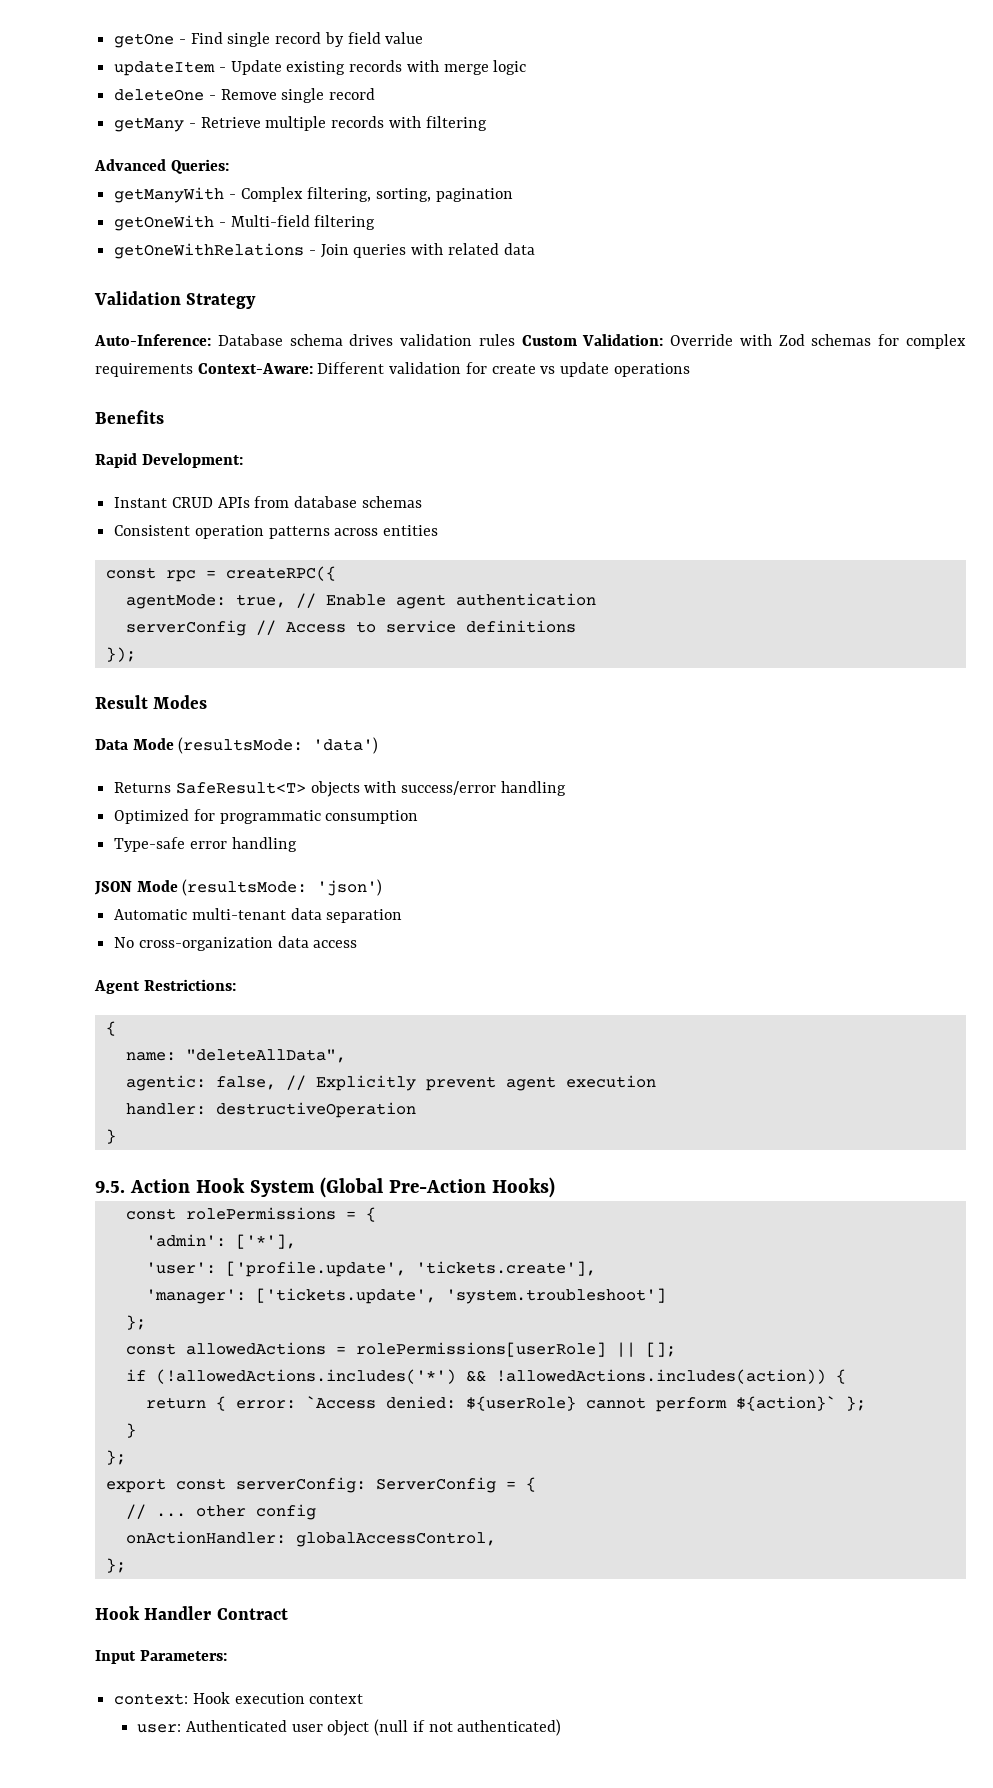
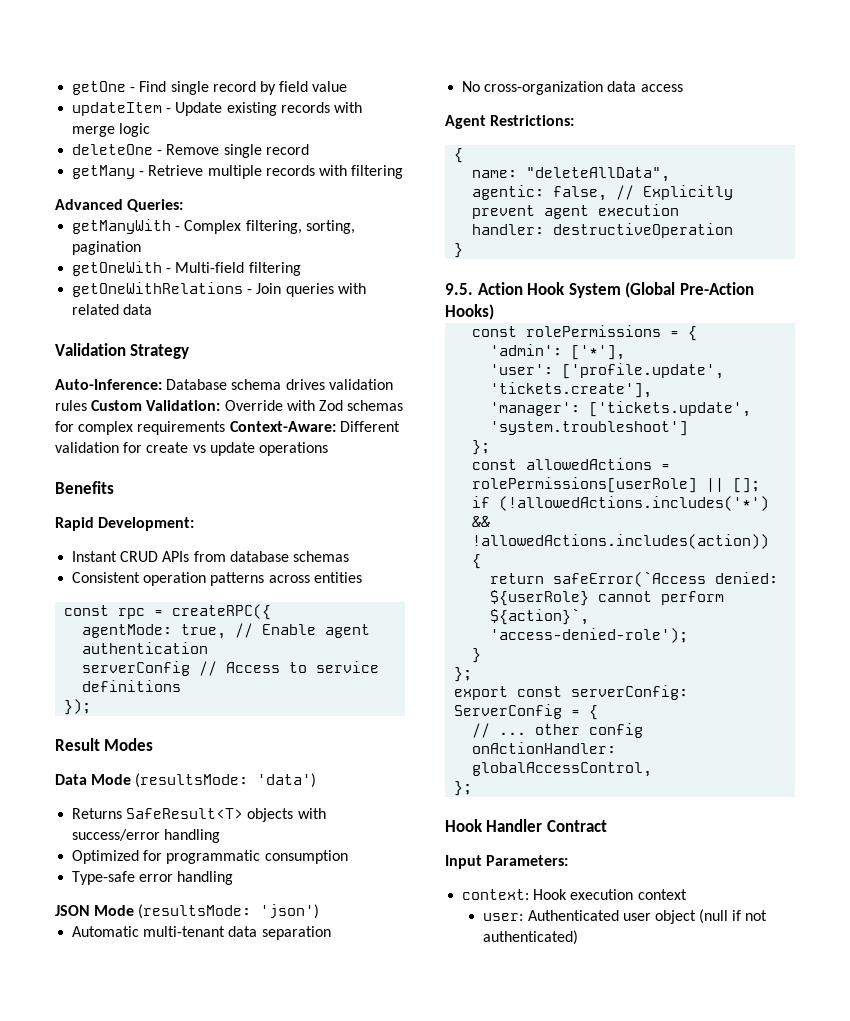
- return { error: `Access denied: ${userRole} cannot perform ${action}` };
+ return safeError(`Access denied: ${userRole} cannot perform ${action}`, 'access-denied-role');

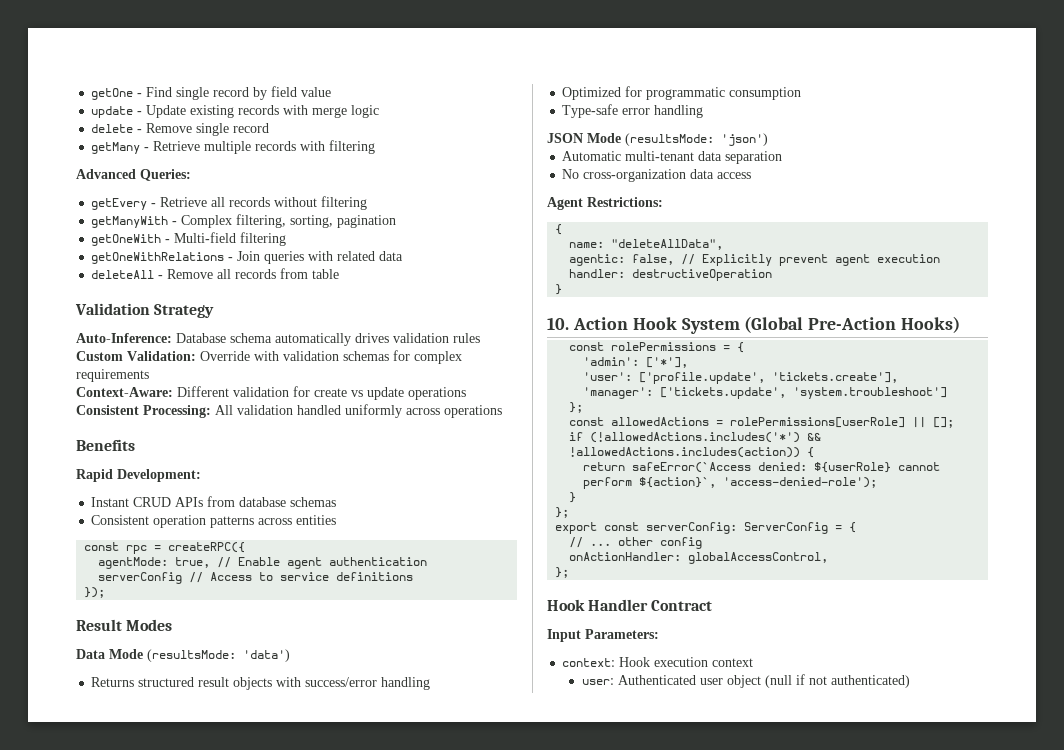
- updateItem - Update existing records with merge logic
+ update - Update existing records with merge logic
- deleteOne - Remove single record
+ delete - Remove single record
+ getEvery - Retrieve all records without filtering
+ deleteAll - Remove all records from table
- Auto-Inference: Database schema drives validation rules Custom Validation: Override with Zod schemas for complex requirements Context-Aware: Different validation for create vs update operations
+ Auto-Inference: Database schema automatically drives validation rules Custom Validation: Override with validation schemas for complex requirements
+ Context-Aware: Different validation for create vs update operations Consistent Processing: All validation handled uniformly across operations
- Returns SafeResult<T> objects with success/error handling
+ Returns structured result objects with success/error handling
- 9.5. Action Hook System (Global Pre-Action Hooks)
+ 10. Action Hook System (Global Pre-Action Hooks)

